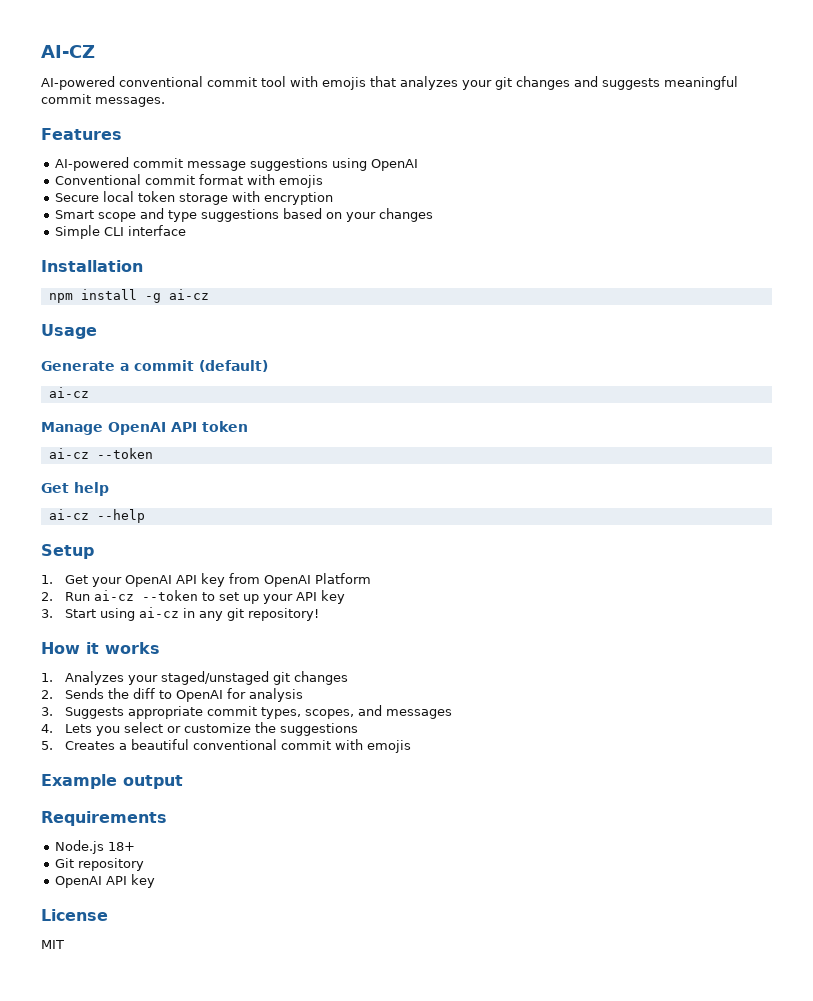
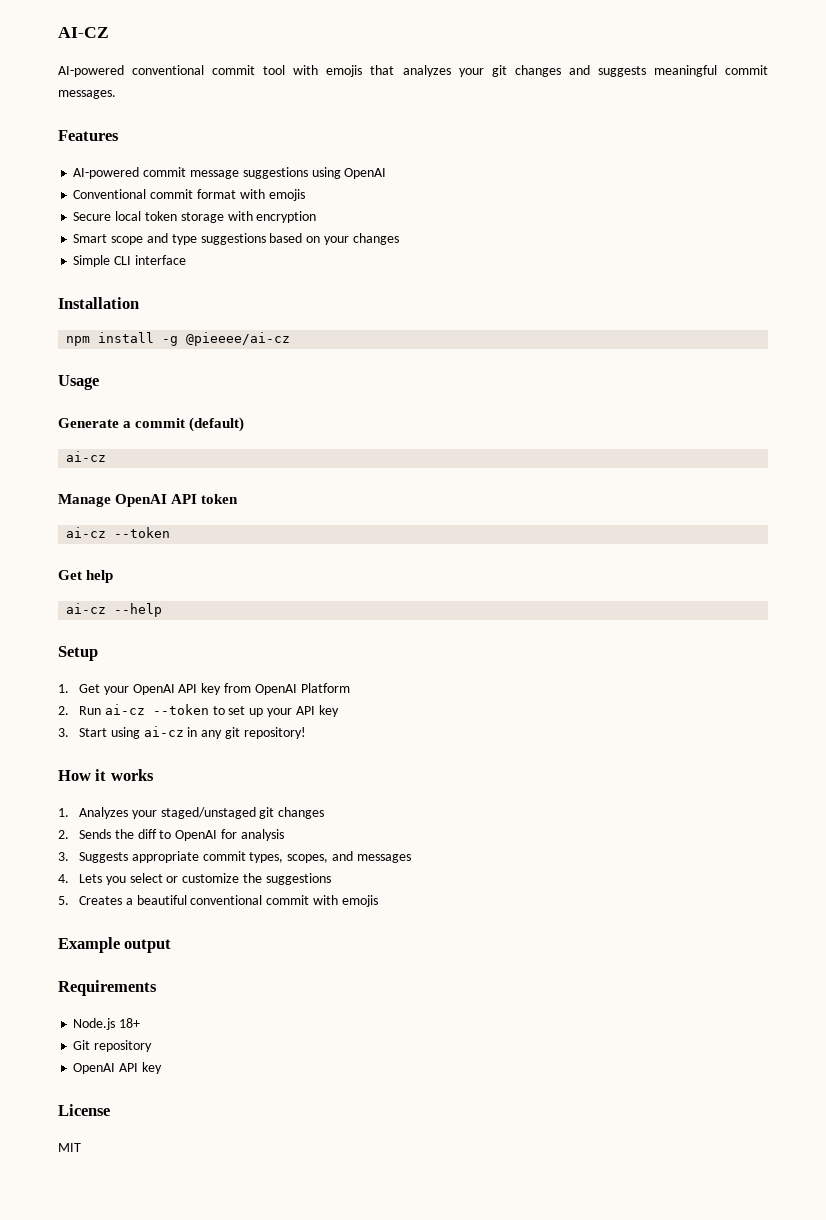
- npm install -g ai-cz
+ npm install -g @pieeee/ai-cz

